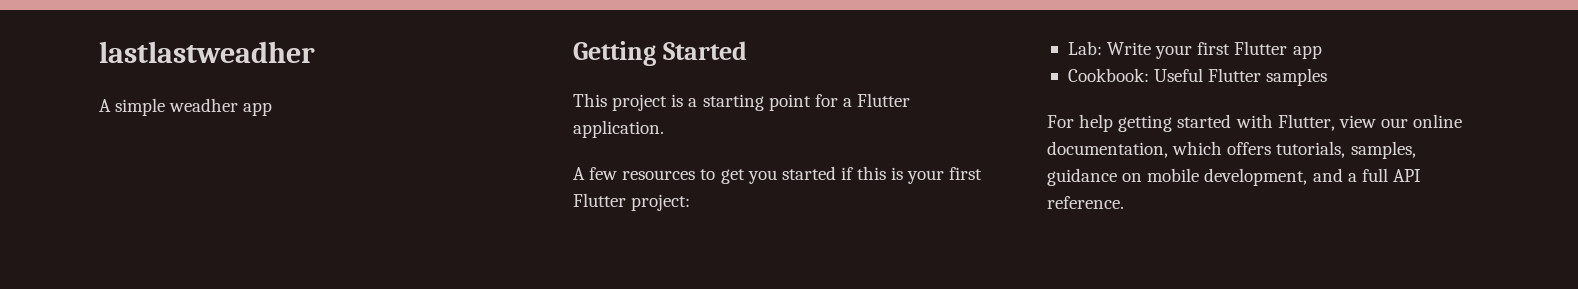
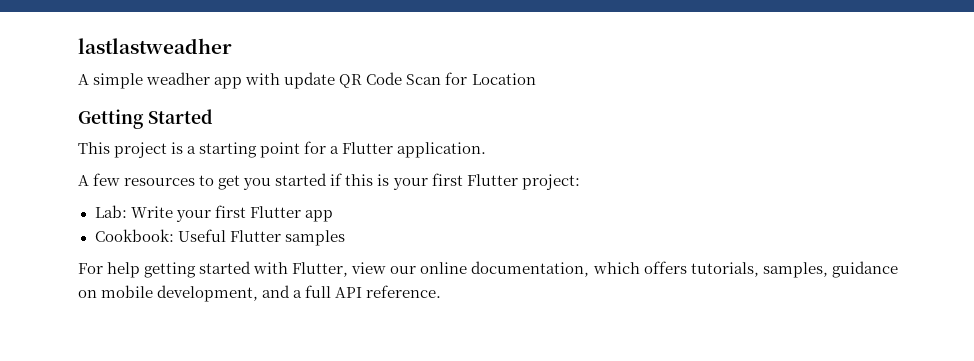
- A simple weadher app
+ A simple weadher app with update QR Code Scan for Location

